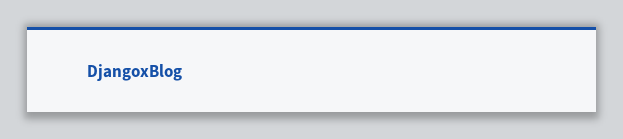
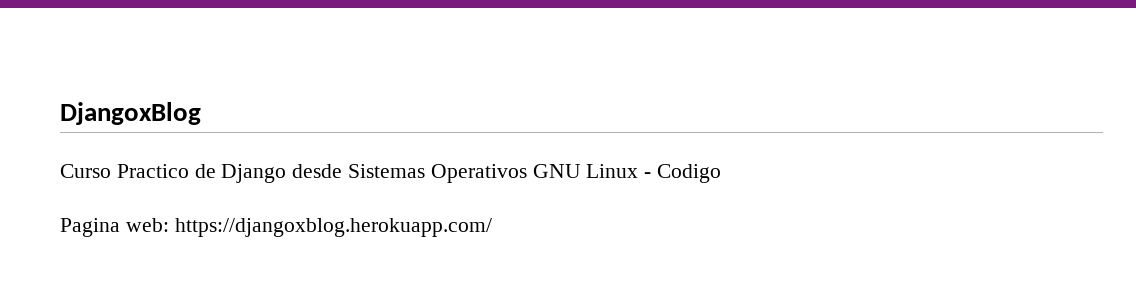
+ Curso Practico de Django desde Sistemas Operativos GNU Linux - Codigo
+ Pagina web: https://djangoxblog.herokuapp.com/

